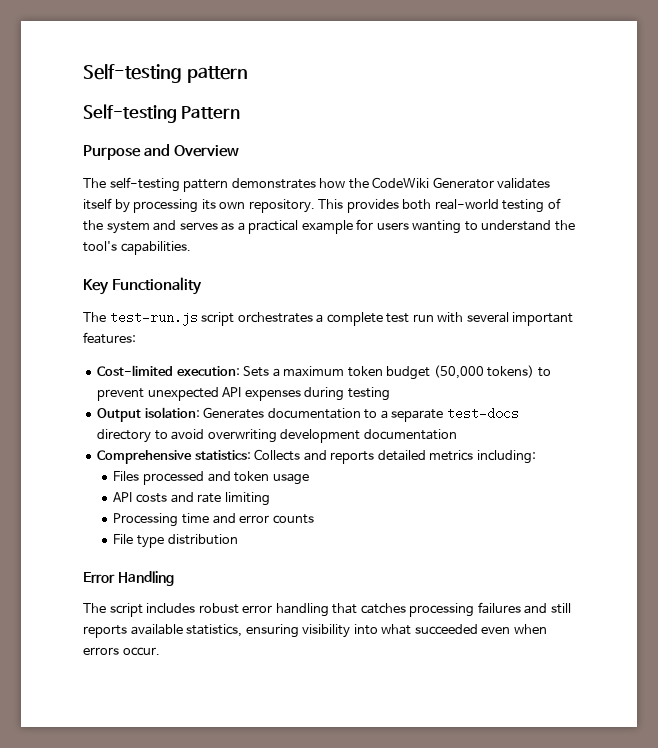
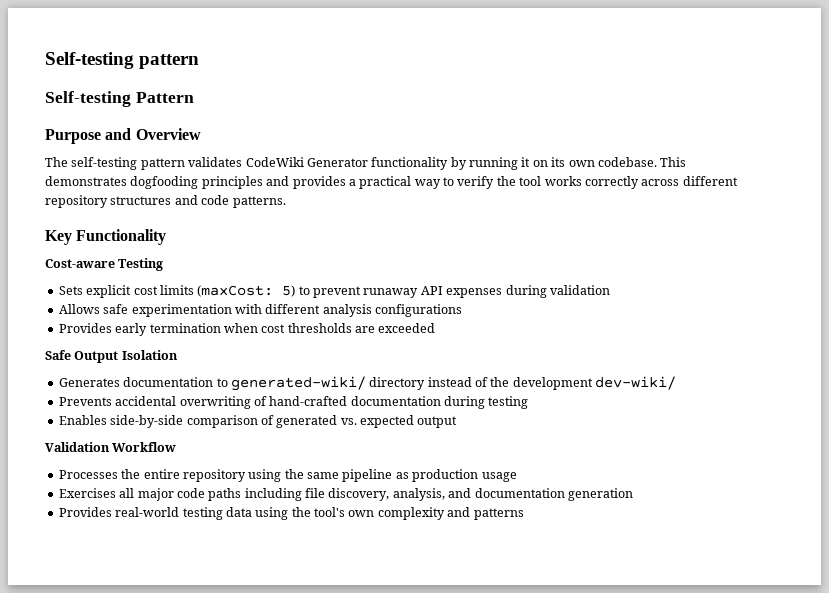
- The self-testing pattern demonstrates how the CodeWiki Generator validates itself by processing its own repository. This provides both real-world testing of the system and serves as a practical example for users wanting to understand the tool's capabilities.
+ The self-testing pattern validates CodeWiki Generator functionality by running it on its own codebase. This demonstrates dogfooding principles and provides a practical way to verify the tool works correctly across different repository structures and code patterns.
  Key Functionality
- The test-run.js script orchestrates a complete test run with several important features:
- Cost-limited execution: Sets a maximum token budget (50,000 tokens) to prevent unexpected API expenses during testing
- Output isolation: Generates documentation to a separate test-docs directory to avoid overwriting development documentation
- Comprehensive statistics: Collects and reports detailed metrics including:
- Files processed and token usage
- API costs and rate limiting
- Processing time and error counts
- File type distribution
- Error Handling
- The script includes robust error handling that catches processing failures and still reports available statistics, ensuring visibility into what succeeded even when errors occur.
+ Cost-aware Testing
+ Sets explicit cost limits (maxCost: 5) to prevent runaway API expenses during validation
+ Allows safe experimentation with different analysis configurations
+ Provides early termination when cost thresholds are exceeded
+ Safe Output Isolation
+ Generates documentation to generated-wiki/ directory instead of the development dev-wiki/
+ Prevents accidental overwriting of hand-crafted documentation during testing
+ Enables side-by-side comparison of generated vs. expected output
+ Validation Workflow
+ Processes the entire repository using the same pipeline as production usage
+ Exercises all major code paths including file discovery, analysis, and documentation generation
+ Provides real-world testing data using the tool's own complexity and patterns

